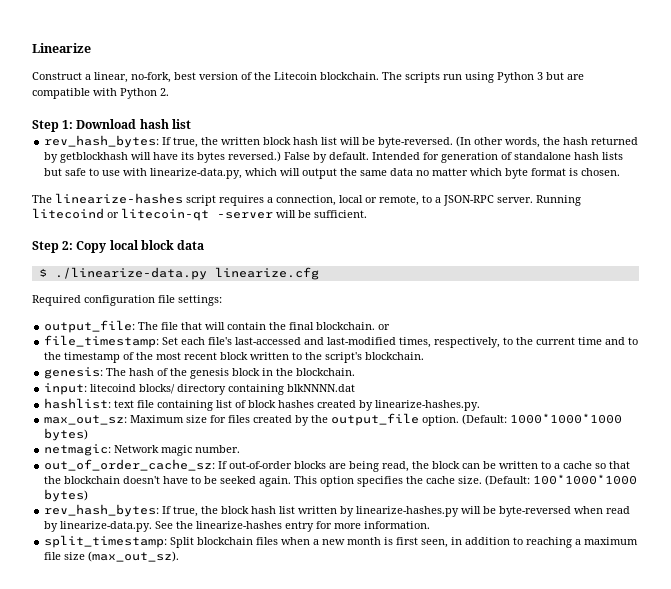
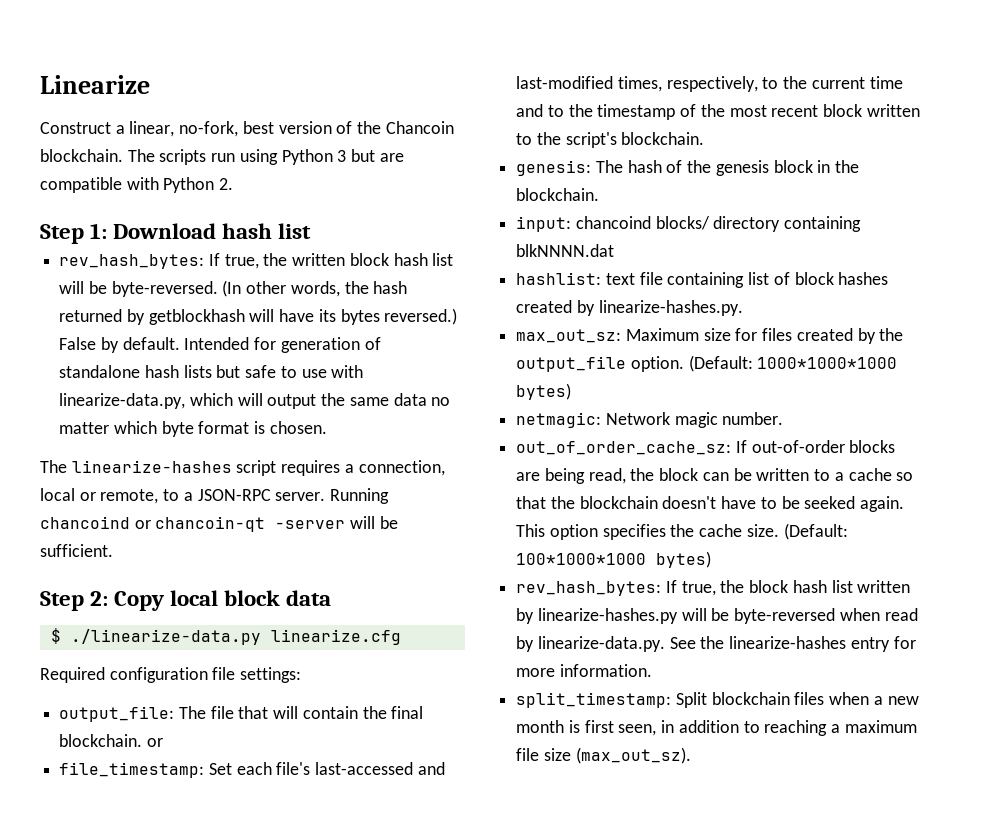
- Construct a linear, no-fork, best version of the Litecoin blockchain.
+ Construct a linear, no-fork, best version of the Chancoin blockchain.
- Running litecoind or litecoin-qt -server will be sufficient.
+ Running chancoind or chancoin-qt -server will be sufficient.
- input: litecoind blocks/ directory containing blkNNNN.dat
+ input: chancoind blocks/ directory containing blkNNNN.dat

